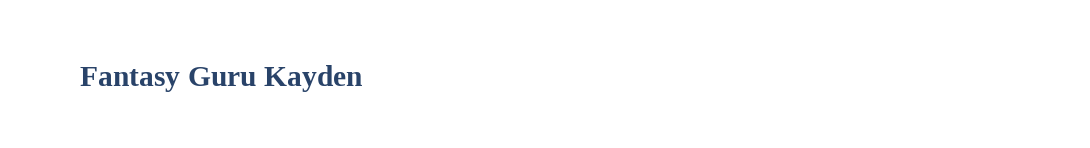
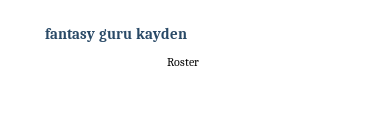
- Fantasy Guru Kayden
+ fantasy guru kayden
+ Roster

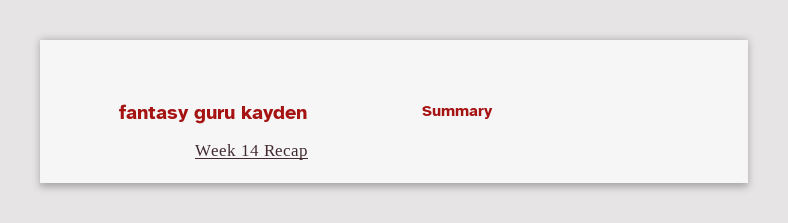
- Roster
+ Week 14 Recap
+ Summary

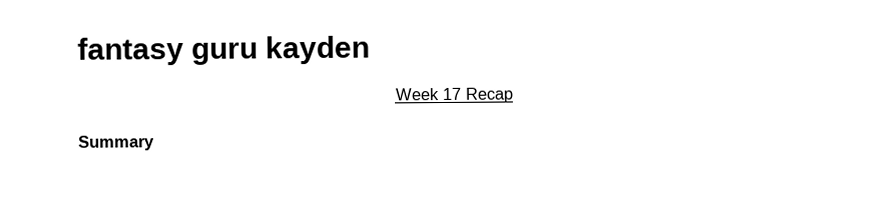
- Week 14 Recap
+ Week 17 Recap

